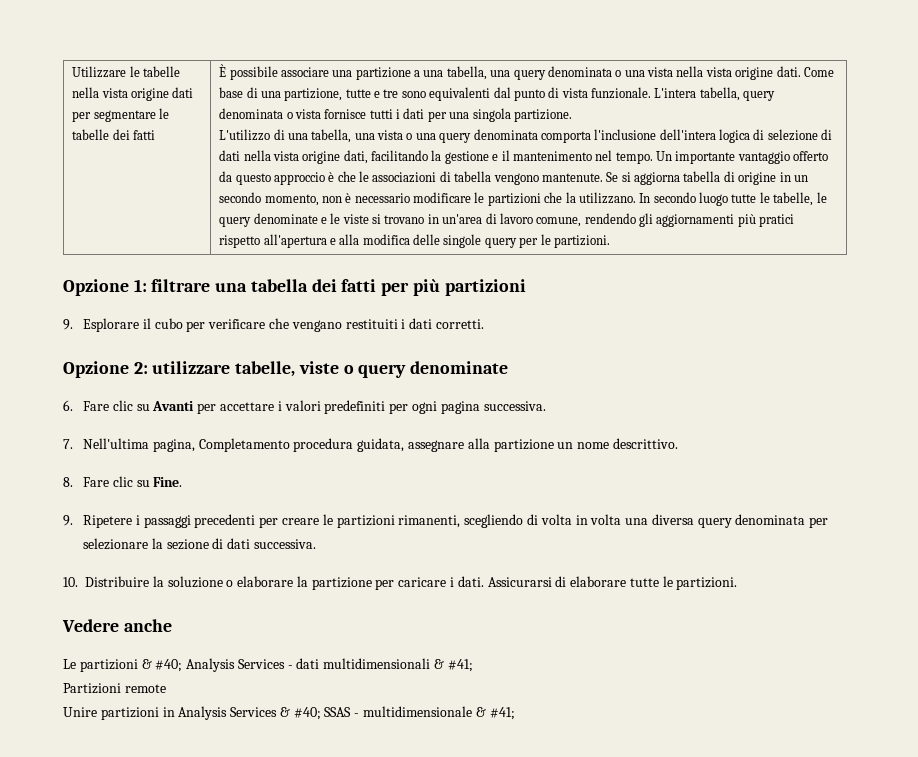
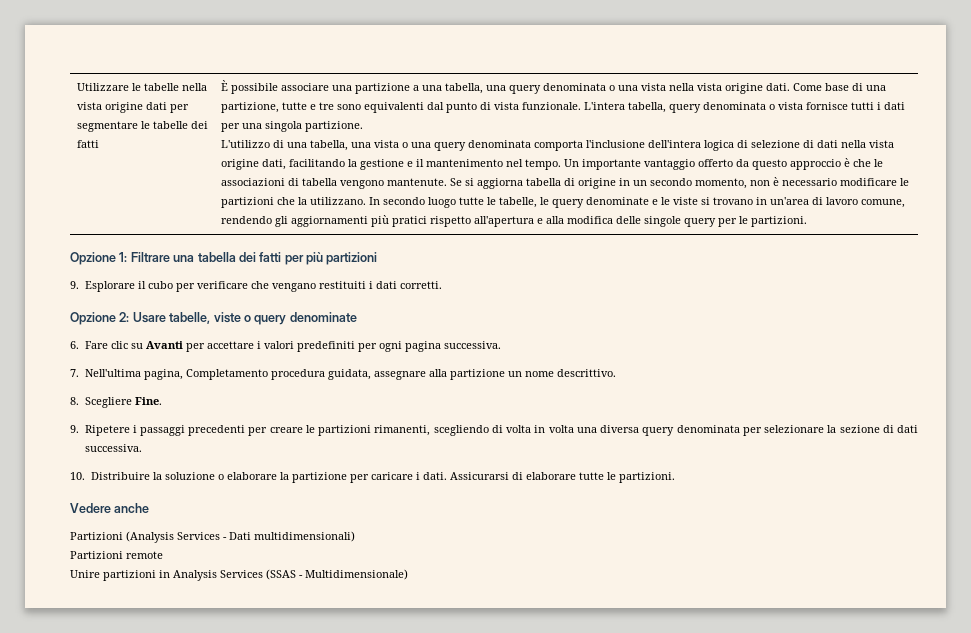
- Opzione 1: filtrare una tabella dei fatti per più partizioni
+ Opzione 1: Filtrare una tabella dei fatti per più partizioni
- Opzione 2: utilizzare tabelle, viste o query denominate
+ Opzione 2: Usare tabelle, viste o query denominate
- 8. Fare clic su Fine.
+ 8. Scegliere Fine.
- Le partizioni & #40; Analysis Services - dati multidimensionali & #41;
+ Partizioni (Analysis Services - Dati multidimensionali)
- Unire partizioni in Analysis Services & #40; SSAS - multidimensionale & #41;
+ Unire partizioni in Analysis Services (SSAS - Multidimensionale)

